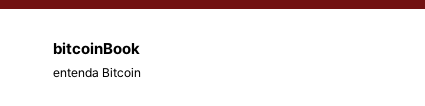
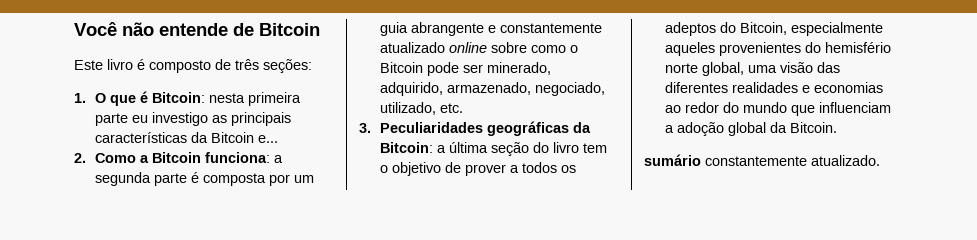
- bitcoinBook
- entenda Bitcoin
+ Você não entende de Bitcoin
+ Este livro é composto de três seções:
+ 1. O que é Bitcoin: nesta primeira parte eu investigo as principais características da Bitcoin e...
+ 2. Como a Bitcoin funciona: a segunda parte é composta por um guia abrangente e constantemente atualizado online sobre como o Bitcoin pode ser minerado, adquirido, armazenado, negociado, utilizado, etc.
+ 3. Peculiaridades geográficas da Bitcoin: a última seção do livro tem o objetivo de prover a todos os adeptos do Bitcoin, especialmente aqueles provenientes do hemisfério norte global, uma visão das diferentes realidades e economias ao redor do mundo que influenciam a adoção global da Bitcoin.
+ sumário constantemente atualizado.

